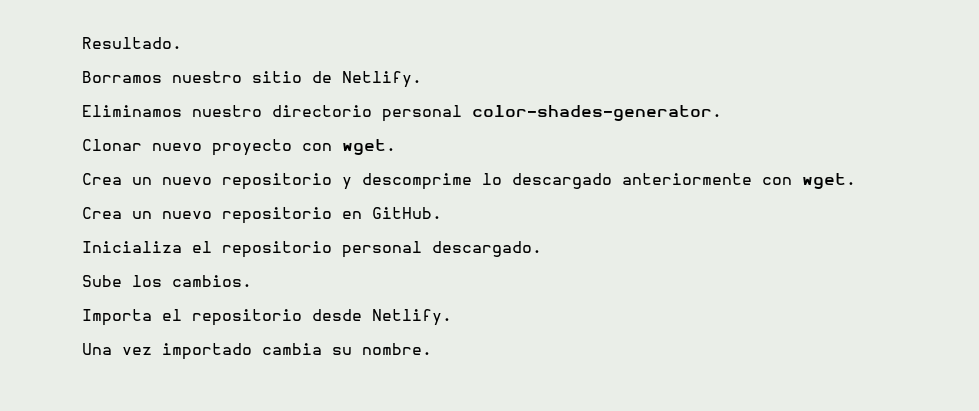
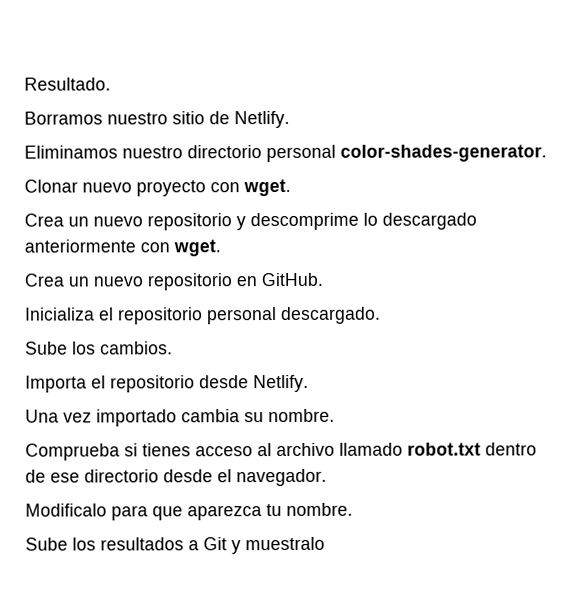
+ Comprueba si tienes acceso al archivo llamado robot.txt dentro de ese directorio desde el navegador.
+ Modificalo para que aparezca tu nombre.
+ Sube los resultados a Git y muestralo

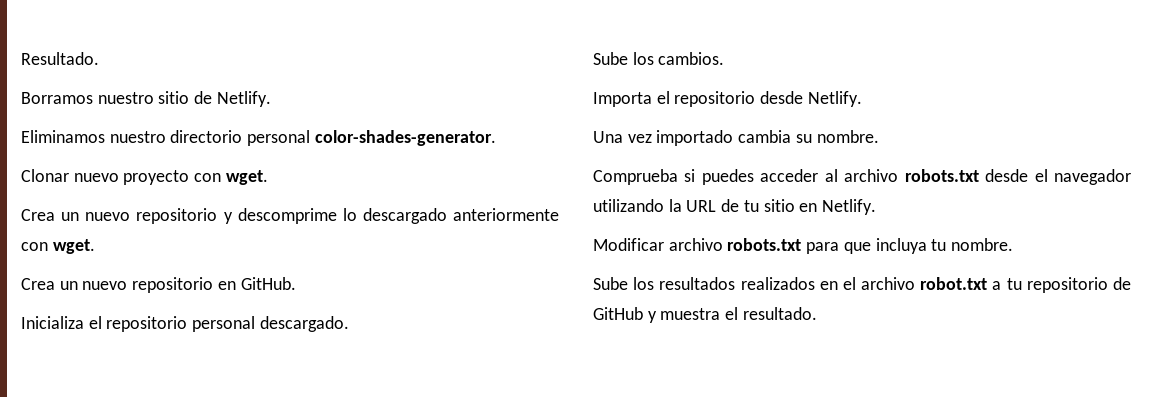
- Comprueba si tienes acceso al archivo llamado robot.txt dentro de ese directorio desde el navegador.
- Modificalo para que aparezca tu nombre.
+ Comprueba si puedes acceder al archivo robots.txt desde el navegador utilizando la URL de tu sitio en Netlify.
+ Modificar archivo robots.txt para que incluya tu nombre.
- Sube los resultados a Git y muestralo
+ Sube los resultados realizados en el archivo robot.txt a tu repositorio de GitHub y muestra el resultado.

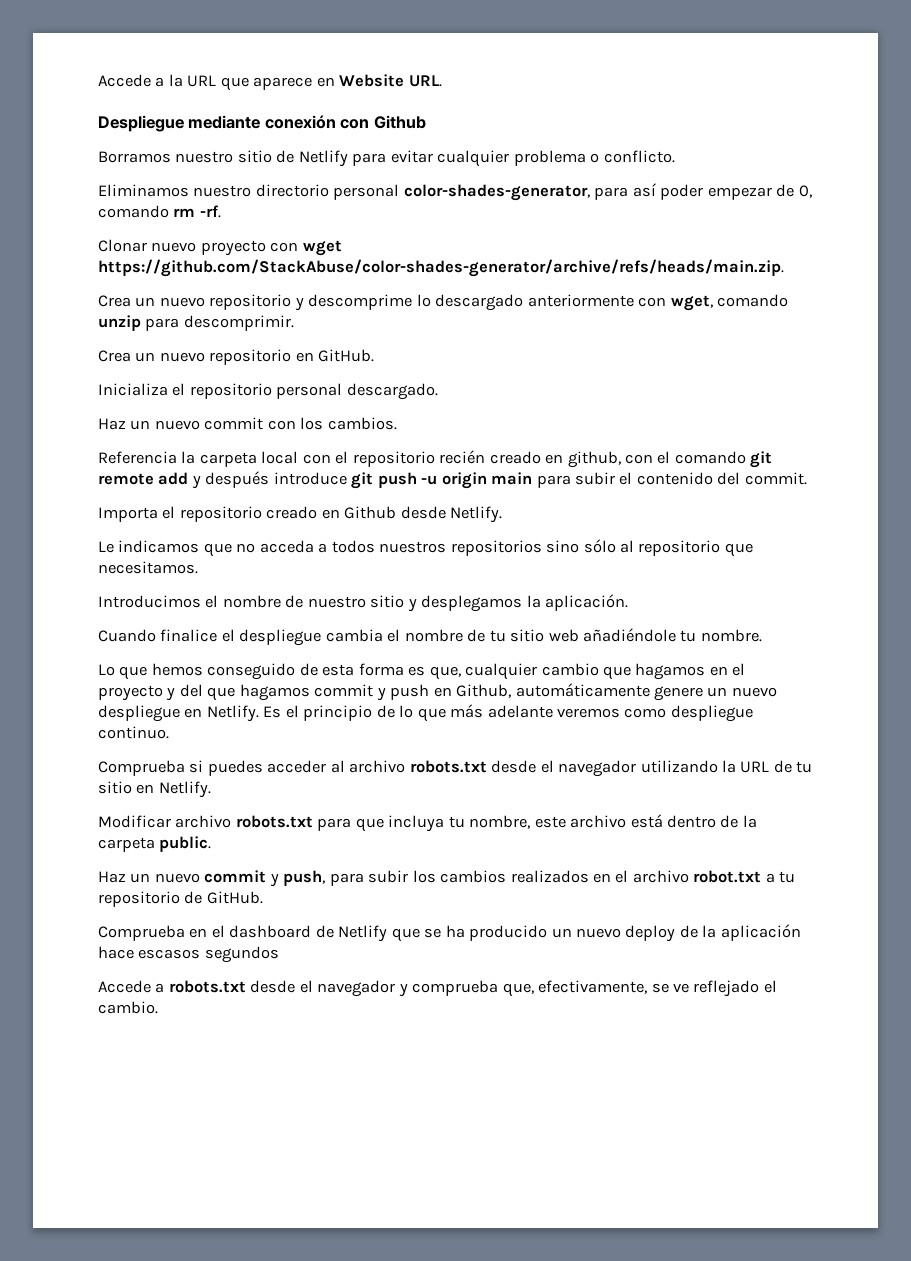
- Resultado.
- Borramos nuestro sitio de Netlify.
- Eliminamos nuestro directorio personal color-shades-generator.
+ Accede a la URL que aparece en Website URL.
+ Despliegue mediante conexión con Github
+ Borramos nuestro sitio de Netlify para evitar cualquier problema o conflicto.
+ Eliminamos nuestro directorio personal color-shades-generator, para así poder empezar de 0, comando rm -rf.
- Clonar nuevo proyecto con wget.
+ Clonar nuevo proyecto con wget https://github.com/StackAbuse/color-shades-generator/archive/refs/heads/main.zip.
- Crea un nuevo repositorio y descomprime lo descargado anteriormente con wget.
+ Crea un nuevo repositorio y descomprime lo descargado anteriormente con wget, comando unzip para descomprimir.
- Sube los cambios.
+ Haz un nuevo commit con los cambios.
+ Referencia la carpeta local con el repositorio recién creado en github, con el comando git remote add y después introduce git push -u origin main para subir el contenido del commit.
- Importa el repositorio desde Netlify.
+ Importa el repositorio creado en Github desde Netlify.
- Una vez importado cambia su nombre.
+ Le indicamos que no acceda a todos nuestros repositorios sino sólo al repositorio que necesitamos.
+ Introducimos el nombre de nuestro sitio y desplegamos la aplicación.
+ Cuando finalice el despliegue cambia el nombre de tu sitio web añadiéndole tu nombre.
+ Lo que hemos conseguido de esta forma es que, cualquier cambio que hagamos en el proyecto y del que hagamos commit y push en Github, automáticamente genere un nuevo despliegue en Netlify. Es el principio de lo que más adelante veremos como despliegue continuo.
- Modificar archivo robots.txt para que incluya tu nombre.
- Sube los resultados realizados en el archivo robot.txt a tu repositorio de GitHub y muestra el resultado.
+ Modificar archivo robots.txt para que incluya tu nombre, este archivo está dentro de la carpeta public.
+ Haz un nuevo commit y push, para subir los cambios realizados en el archivo robot.txt a tu repositorio de GitHub.
+ Comprueba en el dashboard de Netlify que se ha producido un nuevo deploy de la aplicación hace escasos segundos
+ Accede a robots.txt desde el navegador y comprueba que, efectivamente, se ve reflejado el cambio.

